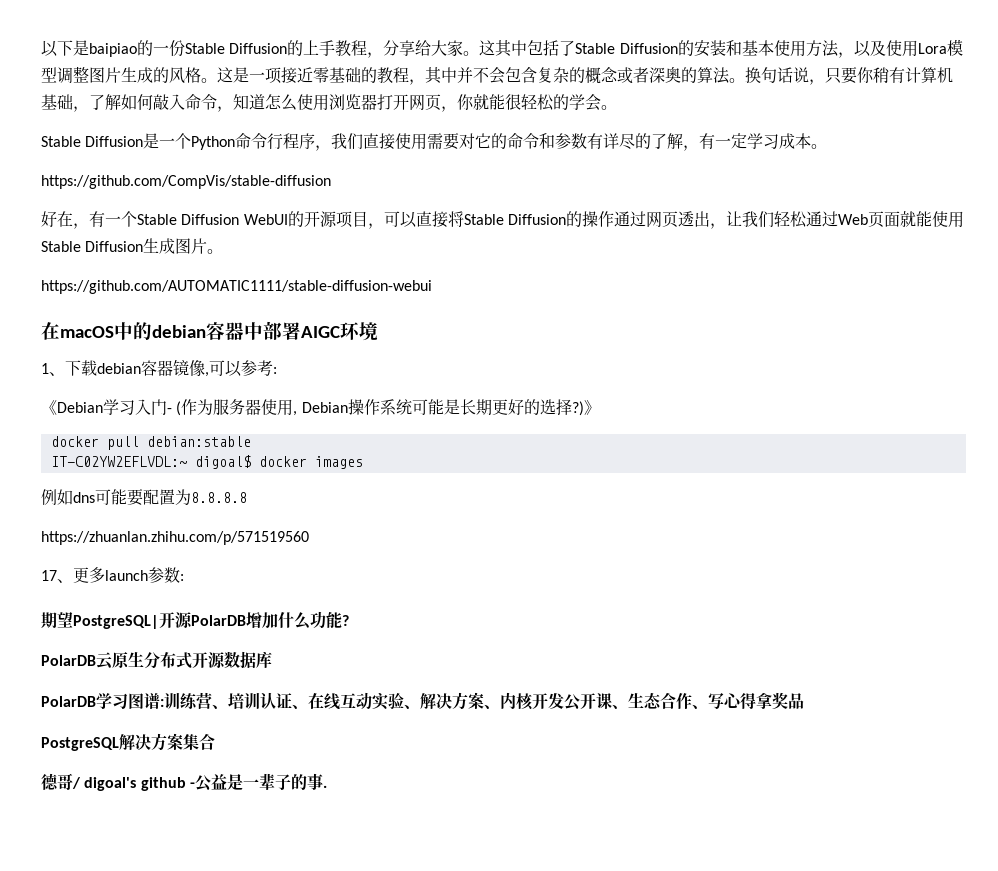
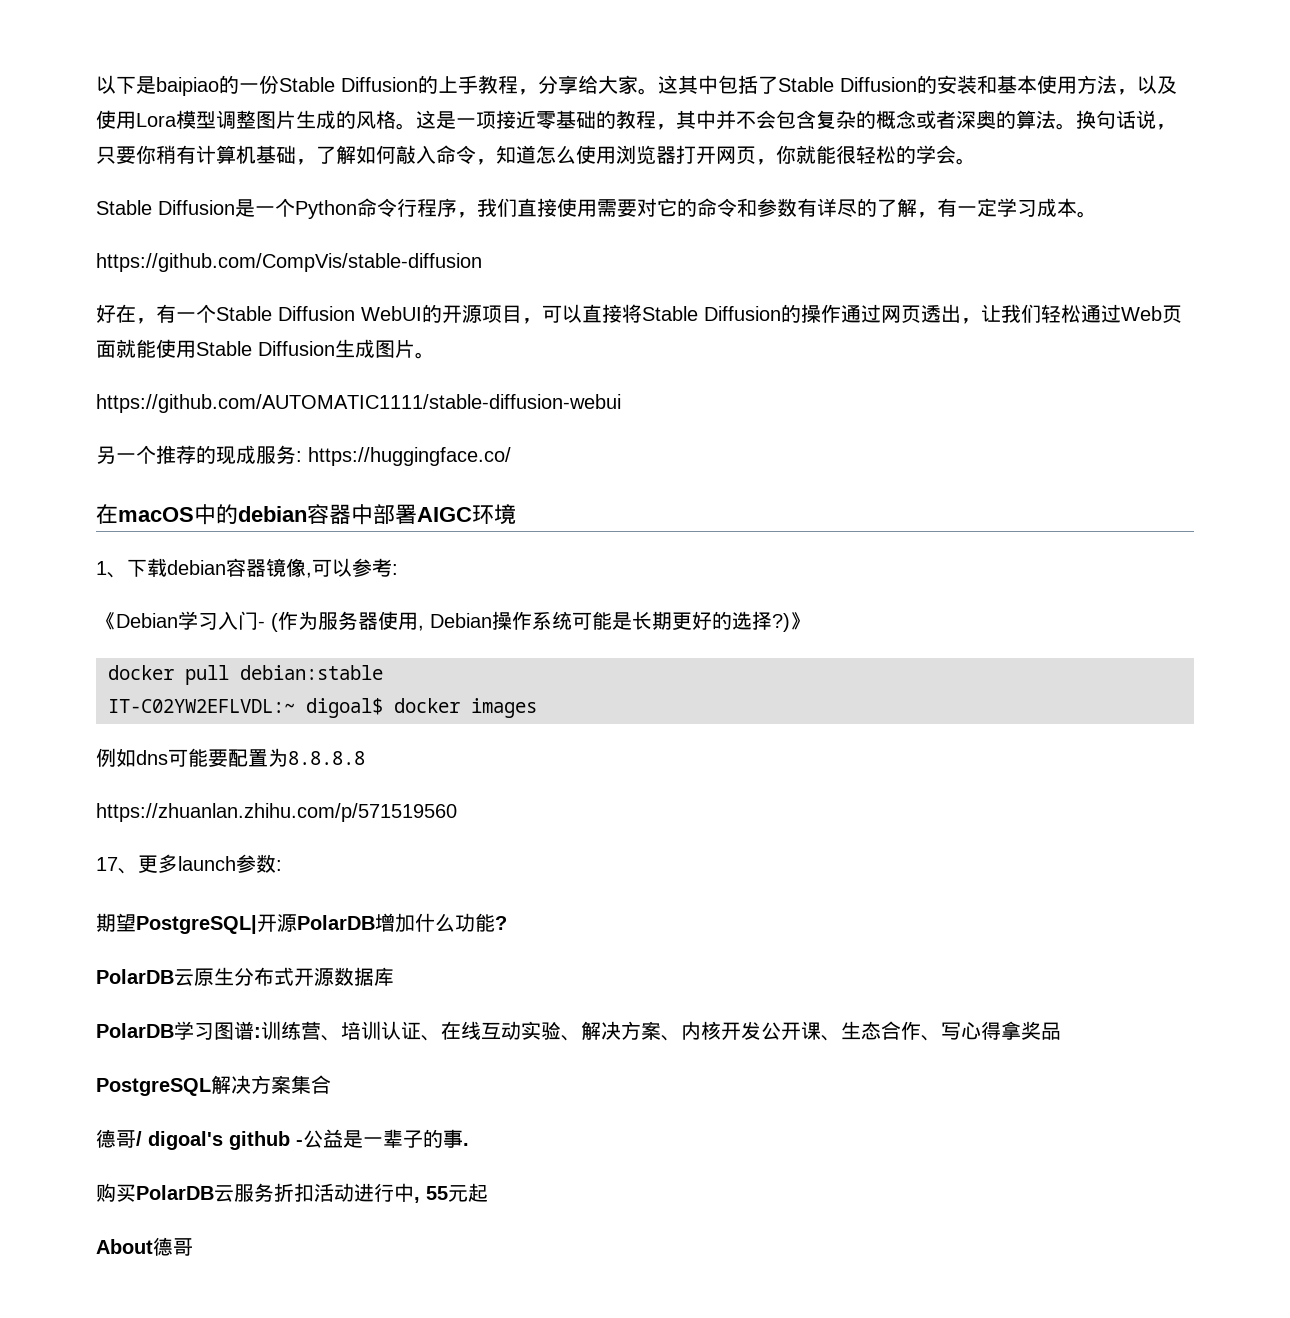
+ 另一个推荐的现成服务: https://huggingface.co/
+ 购买PolarDB云服务折扣活动进行中, 55元起
+ About德哥

